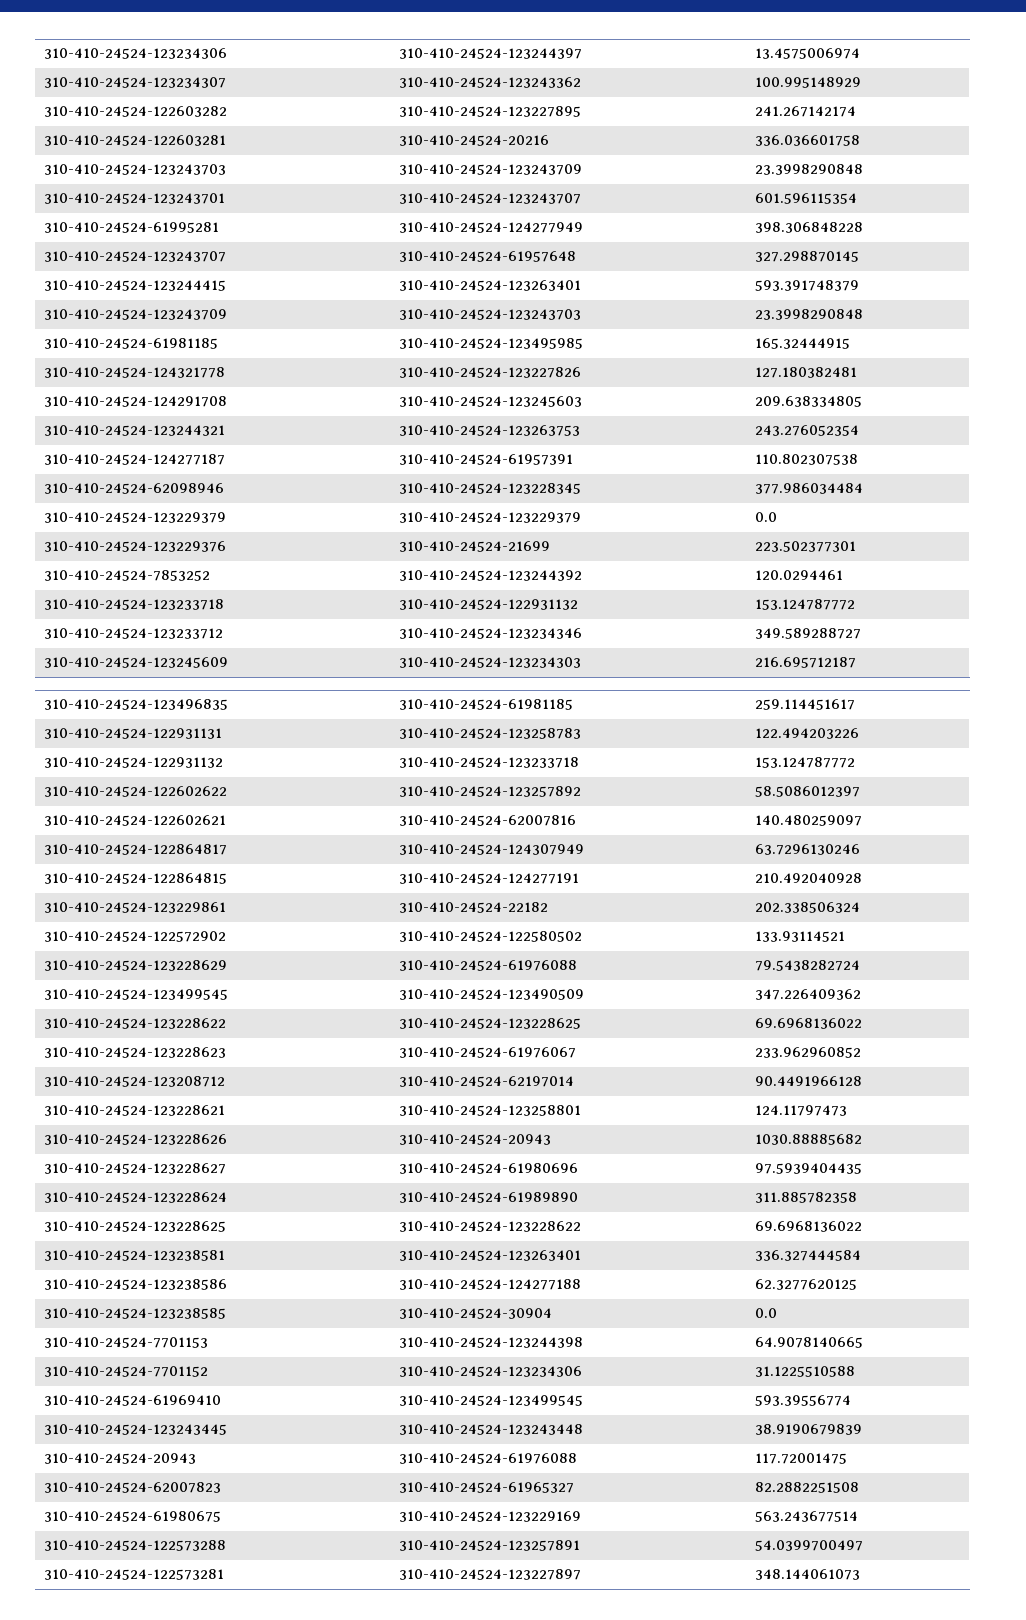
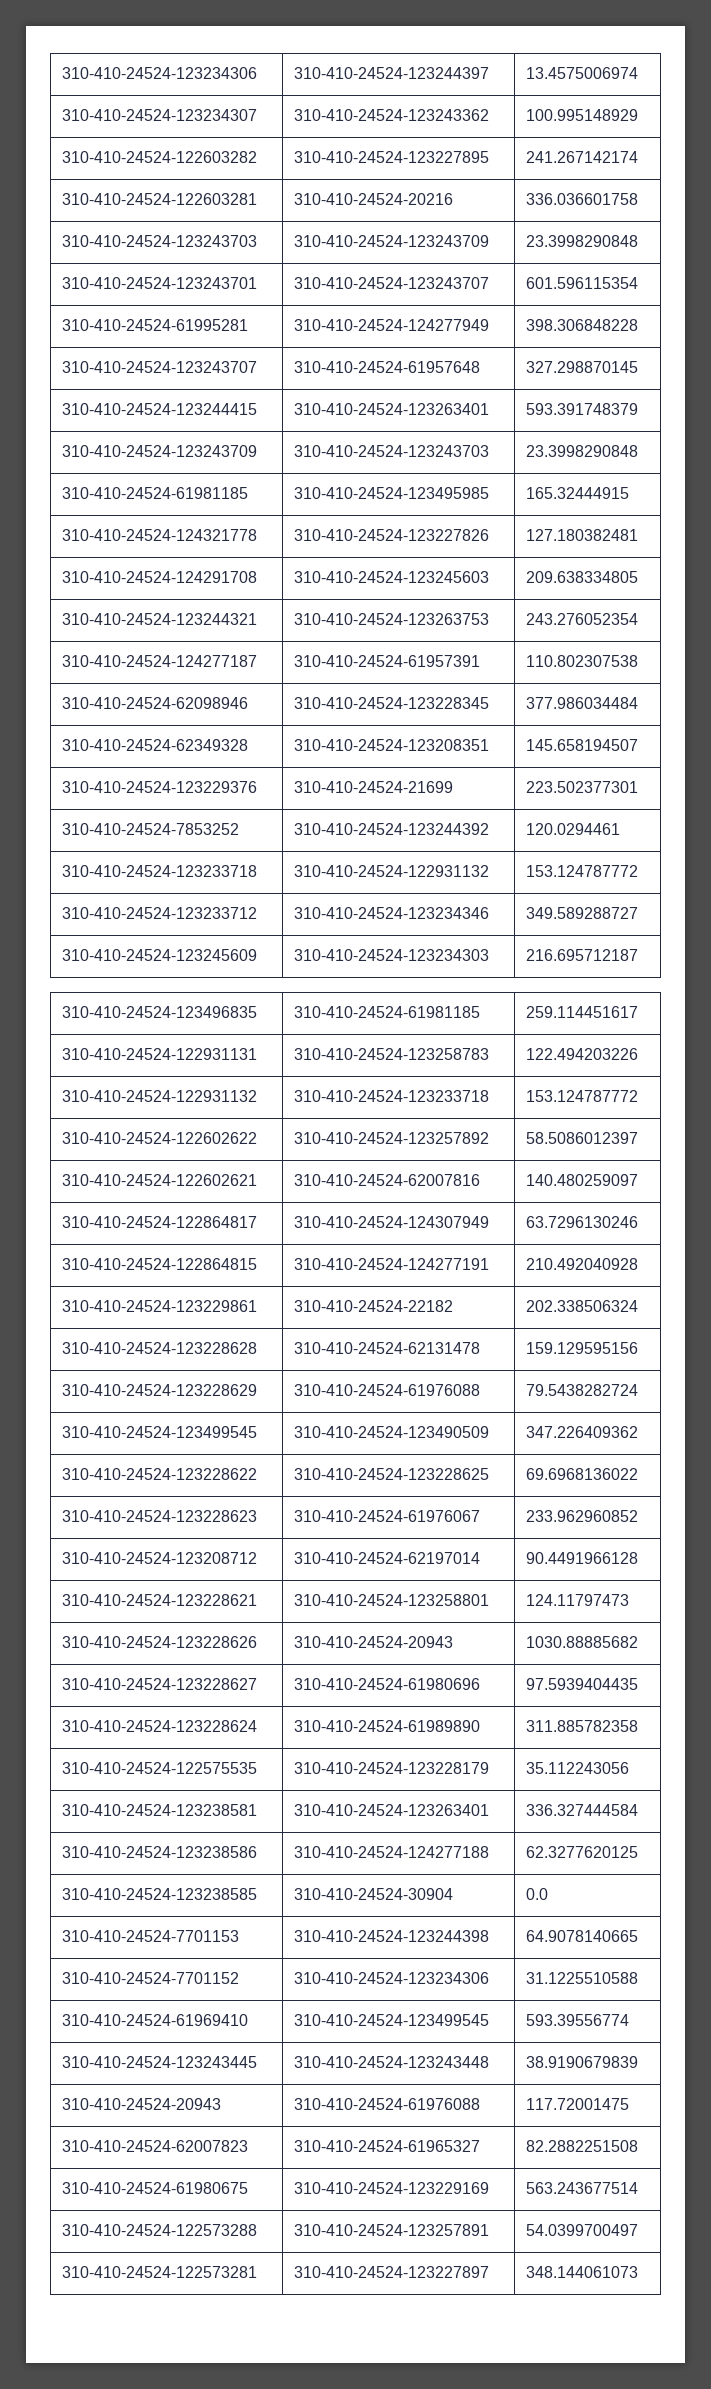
- 310-410-24524-123229379 | 310-410-24524-123229379 | 0.0
+ 310-410-24524-62349328 | 310-410-24524-123208351 | 145.658194507
- 310-410-24524-122572902 | 310-410-24524-122580502 | 133.93114521
+ 310-410-24524-123228628 | 310-410-24524-62131478 | 159.129595156
- 310-410-24524-123228625 | 310-410-24524-123228622 | 69.6968136022
+ 310-410-24524-122575535 | 310-410-24524-123228179 | 35.112243056

